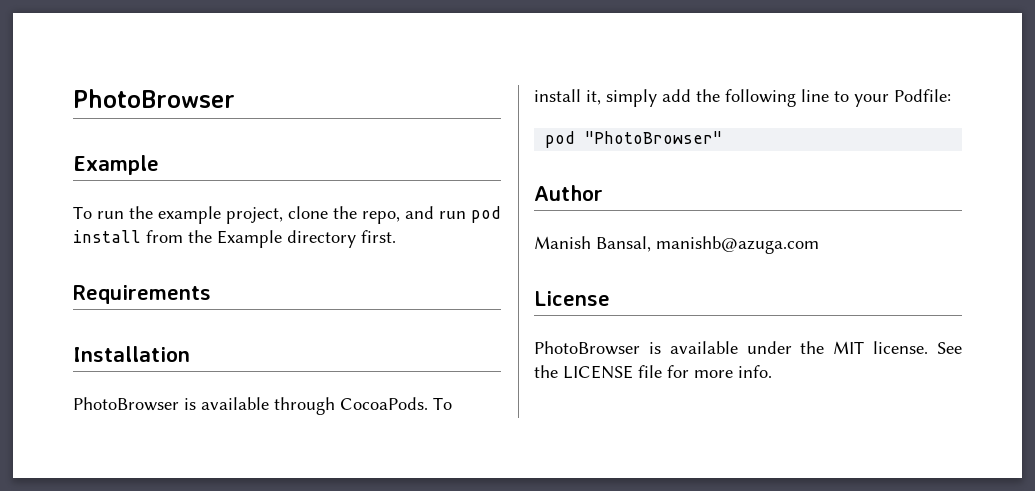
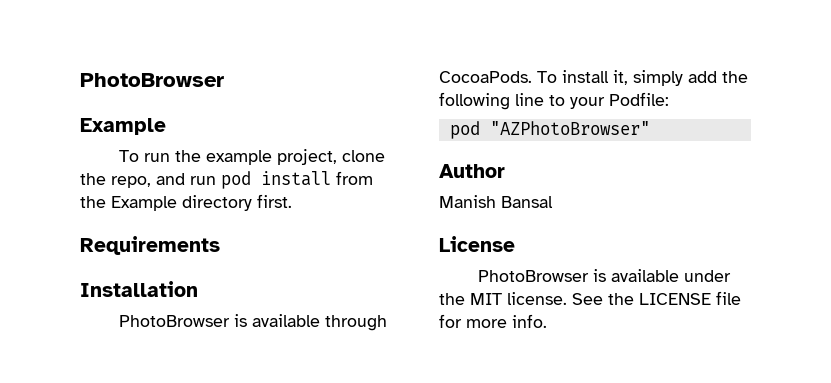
- pod "PhotoBrowser"
+ pod "AZPhotoBrowser"
- Manish Bansal, manishb@azuga.com
+ Manish Bansal

